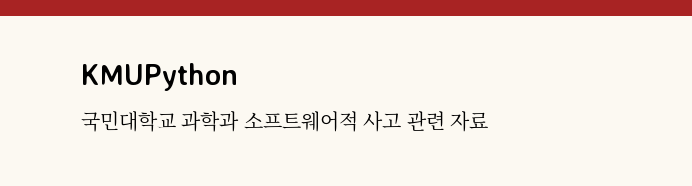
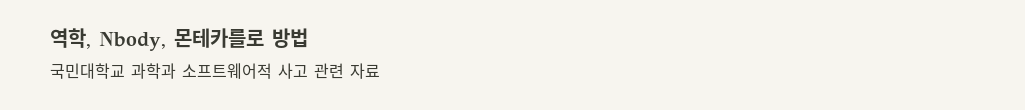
- KMUPython
+ 역학, Nbody, 몬테카를로 방법

